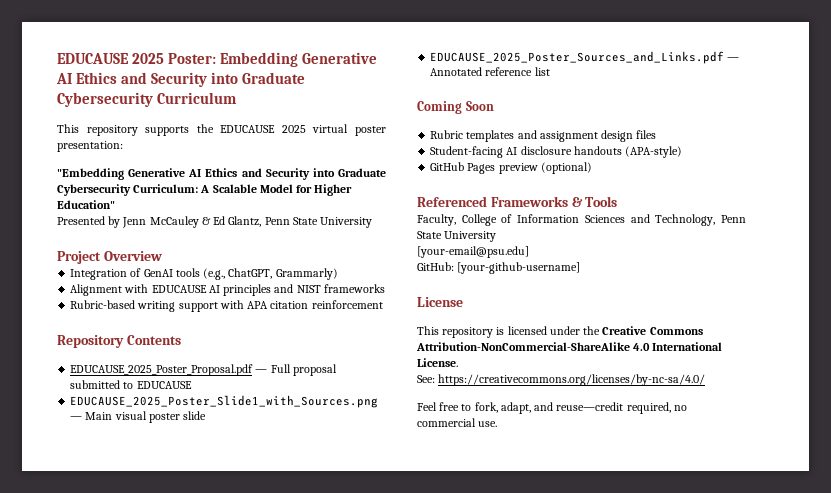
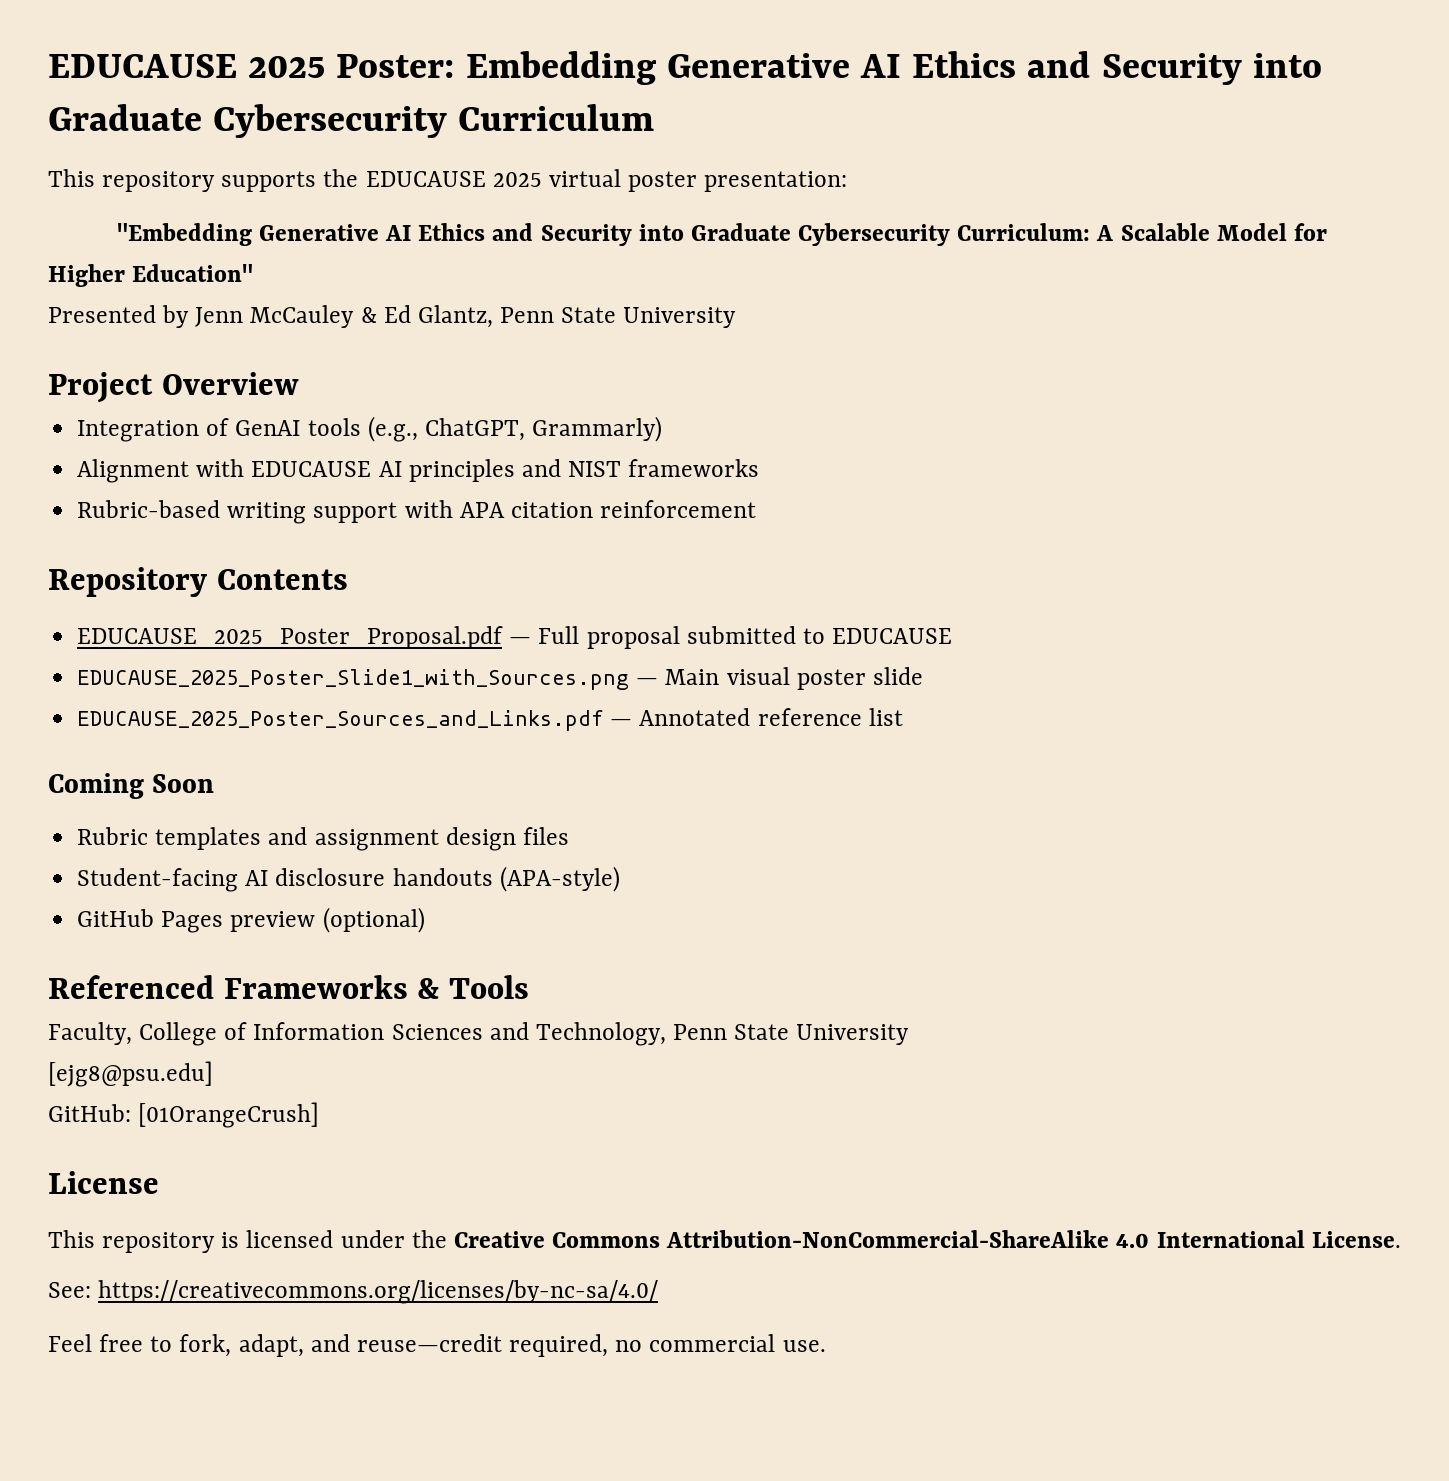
- [your-email@psu.edu]
+ [ejg8@psu.edu]
- GitHub: [your-github-username]
+ GitHub: [01OrangeCrush]

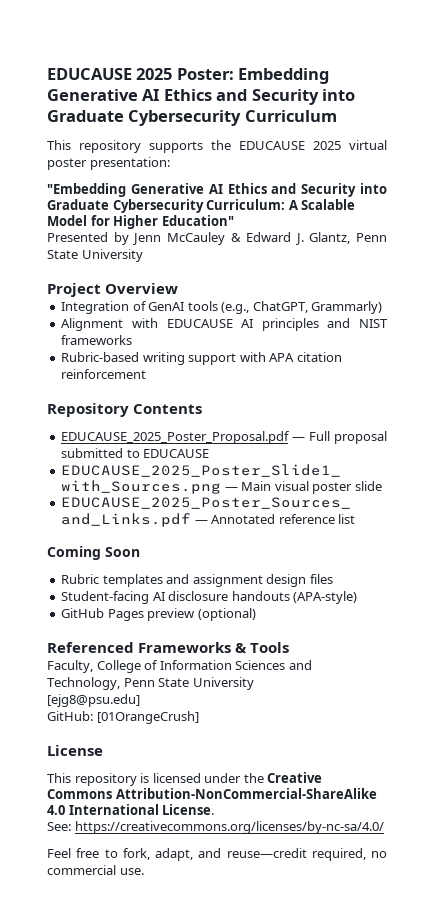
- Presented by Jenn McCauley & Ed Glantz, Penn State University
+ Presented by Jenn McCauley & Edward J. Glantz, Penn State University

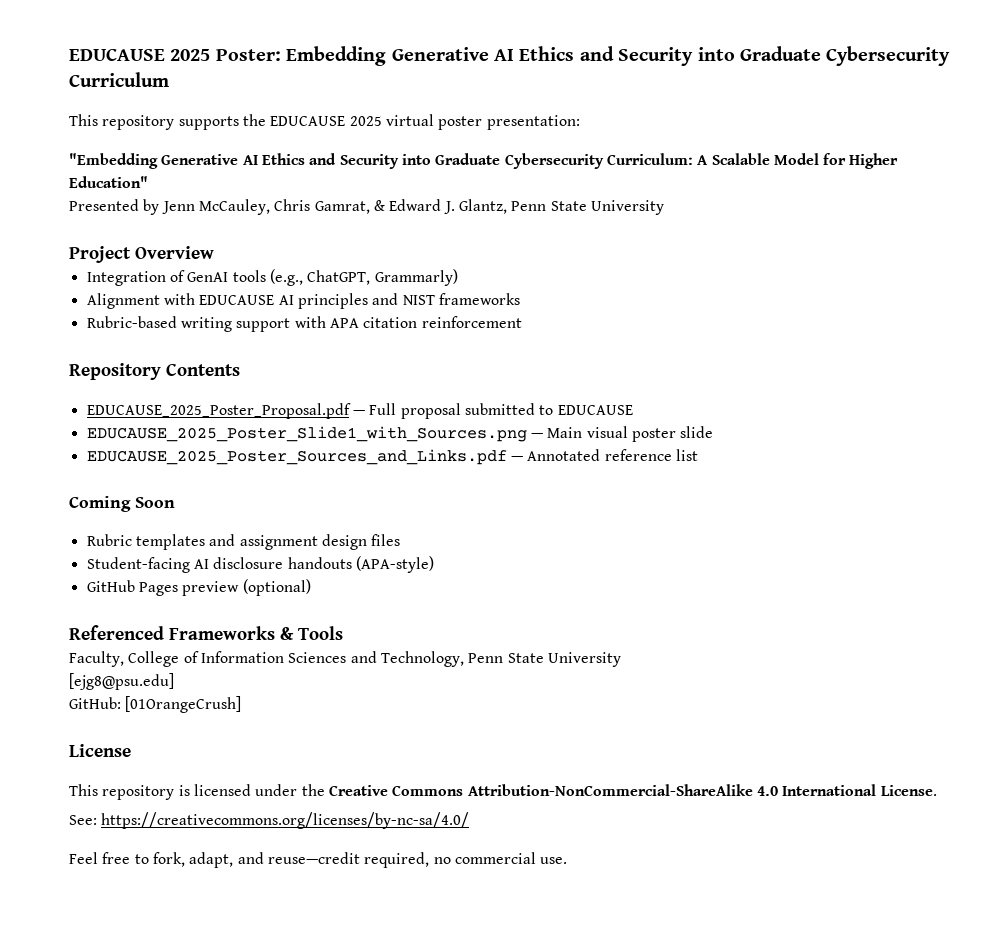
- Presented by Jenn McCauley & Edward J. Glantz, Penn State University
+ Presented by Jenn McCauley, Chris Gamrat, & Edward J. Glantz, Penn State University

